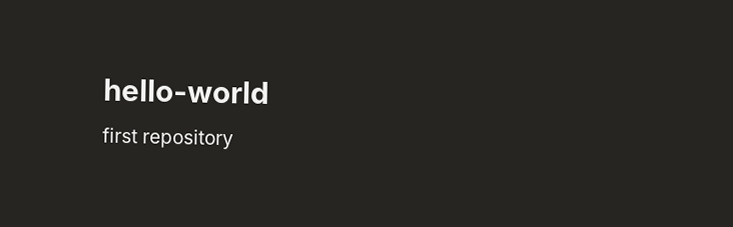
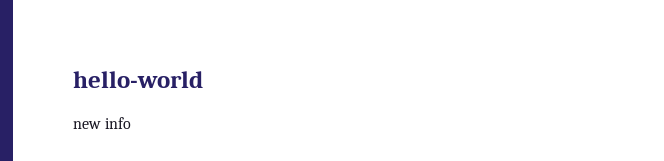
- first repository
+ new info

